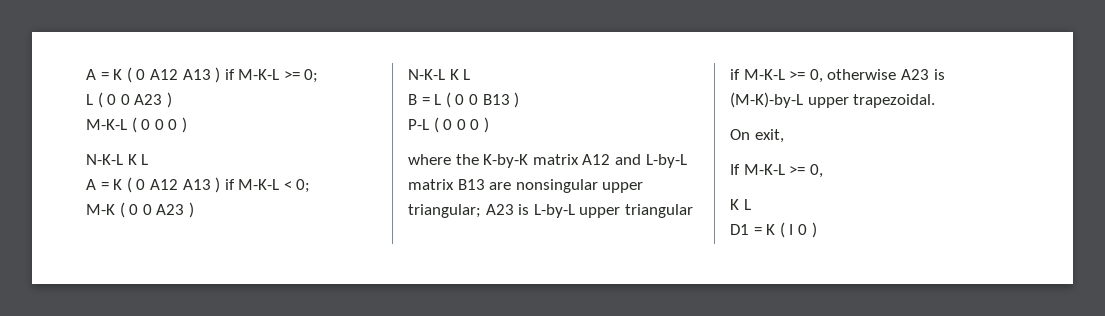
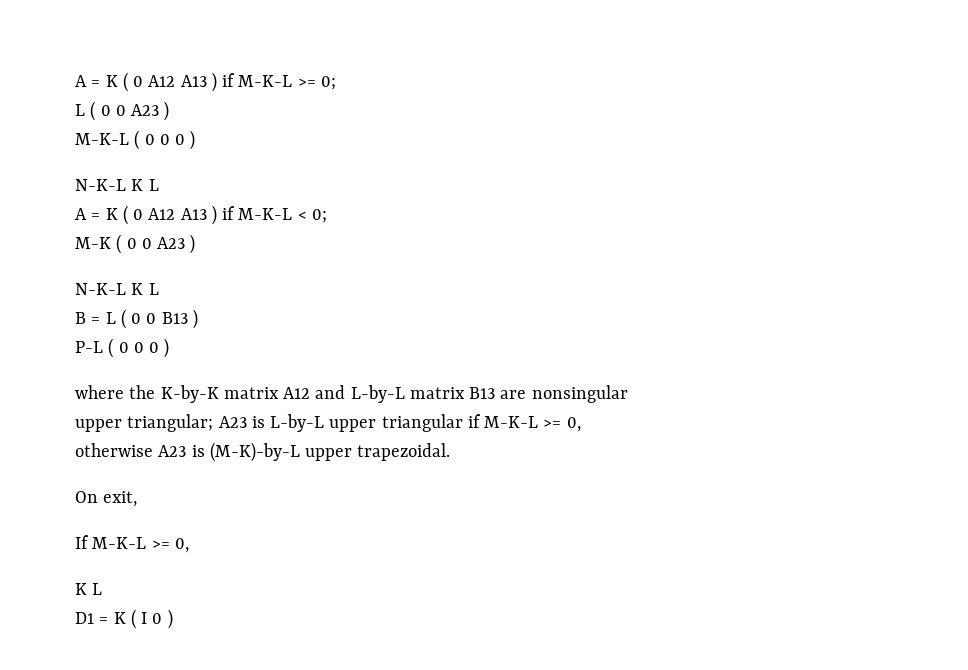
- where the K-by-K matrix A12 and L-by-L matrix B13 are nonsingular upper triangular; A23 is L-by-L upper triangular if M-K-L >= 0, otherwise A23 is (M-K)-by-L upper trapezoidal.
+ where the K-by-K matrix A12 and L-by-L matrix B13 are nonsingular
+ upper triangular; A23 is L-by-L upper triangular if M-K-L >= 0,
+ otherwise A23 is (M-K)-by-L upper trapezoidal.

